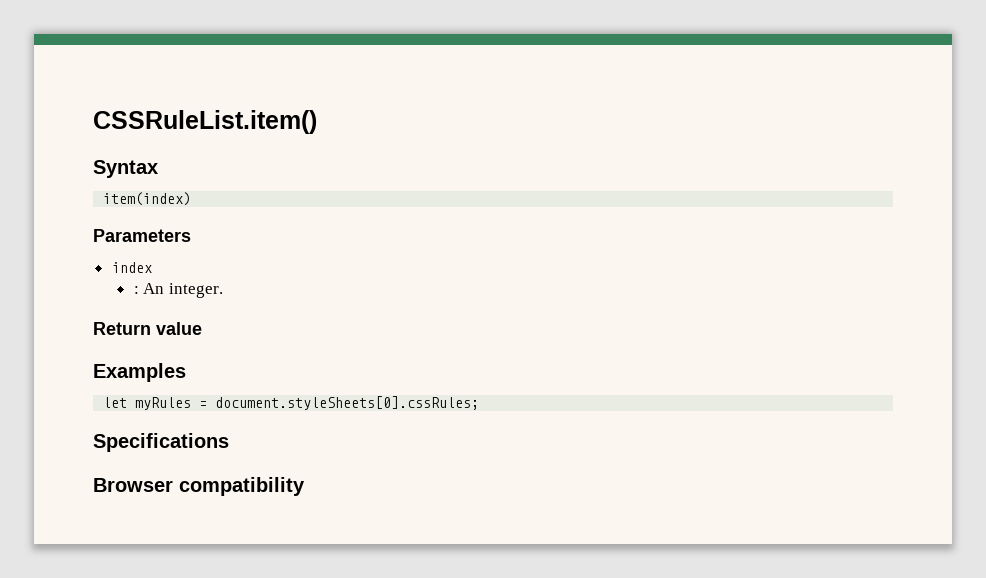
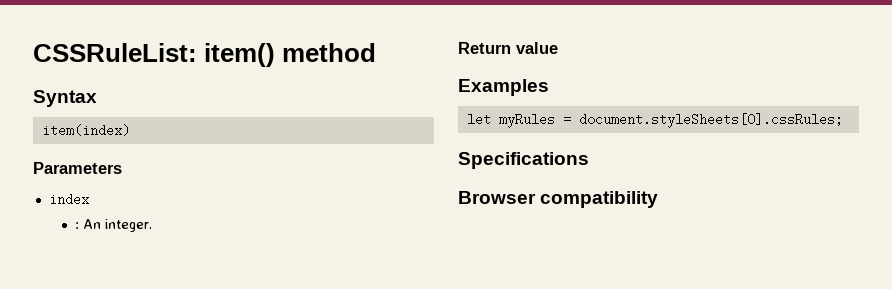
- CSSRuleList.item()
+ CSSRuleList: item() method

